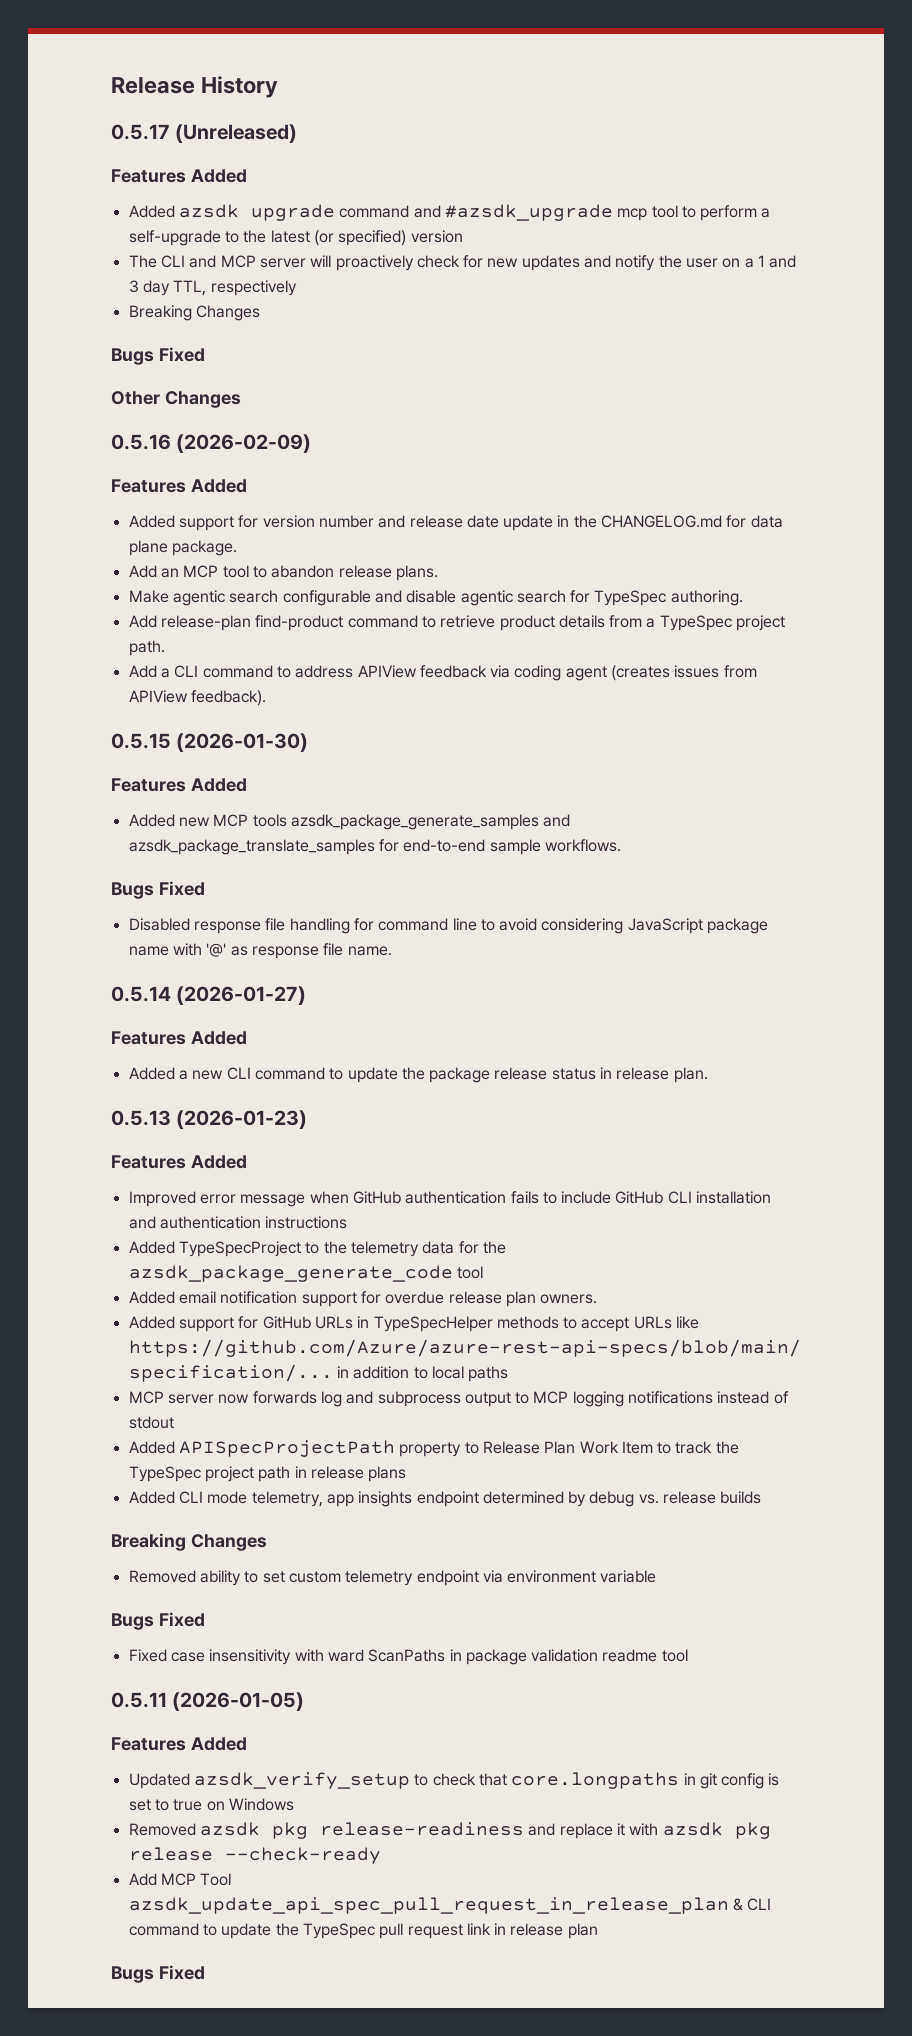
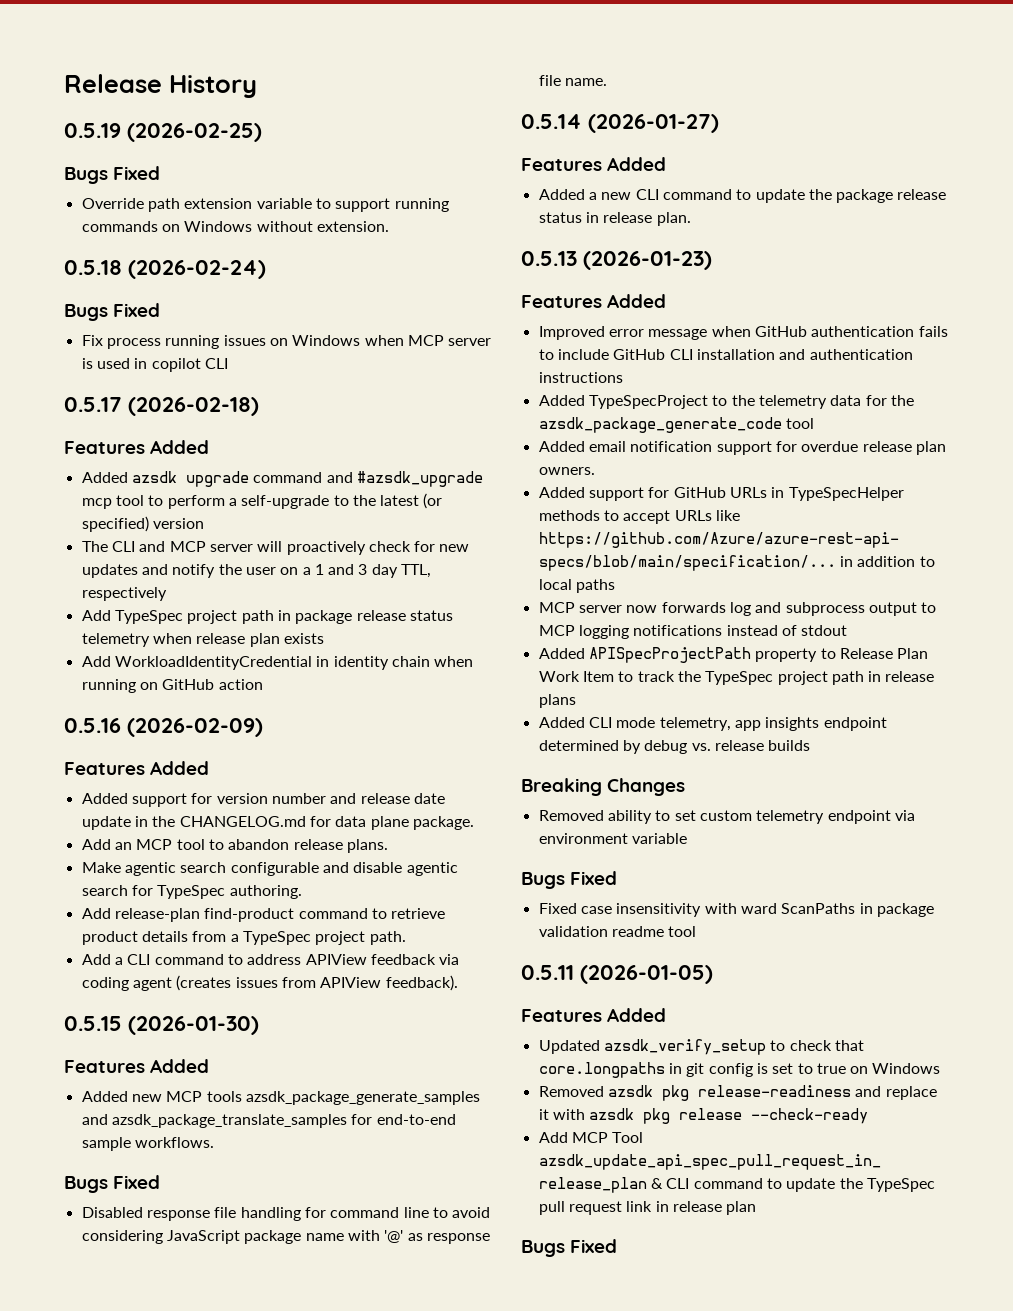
+ 0.5.19 (2026-02-25)
+ Bugs Fixed
+ Override path extension variable to support running commands on Windows without extension.
+ 0.5.18 (2026-02-24)
+ Bugs Fixed
+ Fix process running issues on Windows when MCP server is used in copilot CLI
- 0.5.17 (Unreleased)
+ 0.5.17 (2026-02-18)
  The CLI and MCP server will proactively check for new updates and notify the user on a 1 and 3 day TTL, respectively
- Breaking Changes
- Bugs Fixed
- Other Changes
+ Add TypeSpec project path in package release status telemetry when release plan exists
+ Add WorkloadIdentityCredential in identity chain when running on GitHub action

